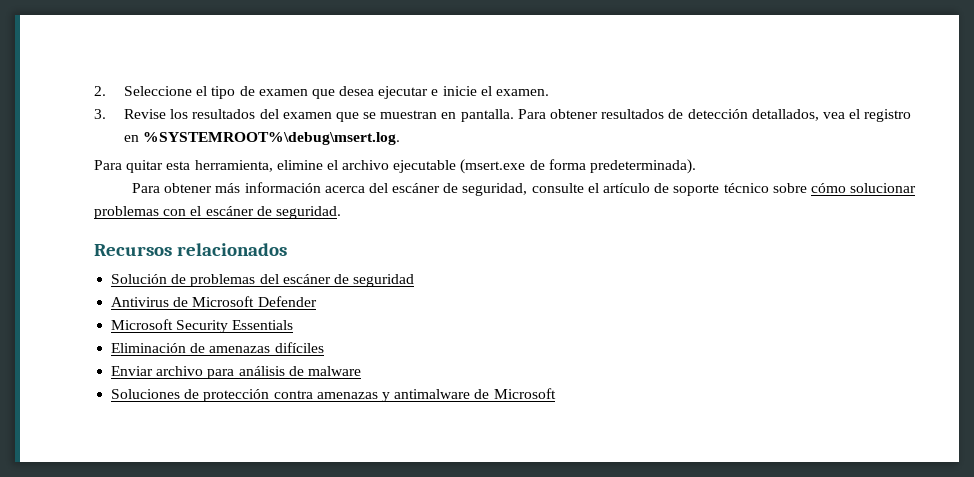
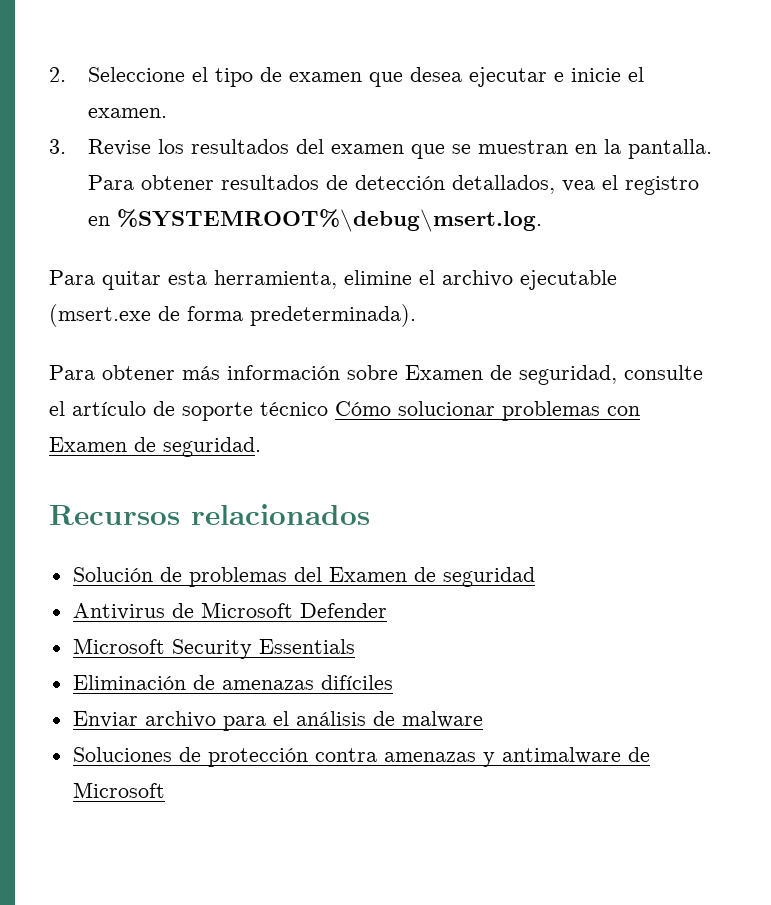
- 3. Revise los resultados del examen que se muestran en pantalla.
+ 3. Revise los resultados del examen que se muestran en la pantalla.
- Para obtener más información acerca del escáner de seguridad, consulte el artículo de soporte técnico sobre cómo solucionar problemas con el escáner de seguridad.
+ Para obtener más información sobre Examen de seguridad, consulte el artículo de soporte técnico Cómo solucionar problemas con Examen de seguridad.
- Solución de problemas del escáner de seguridad
+ Solución de problemas del Examen de seguridad
- Enviar archivo para análisis de malware
+ Enviar archivo para el análisis de malware

